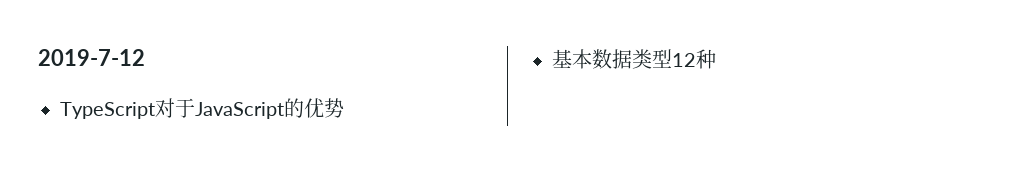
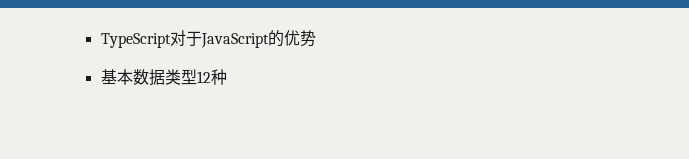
- 2019-7-12

